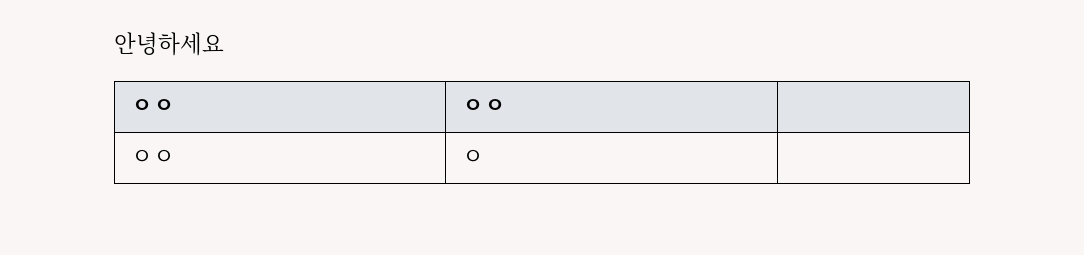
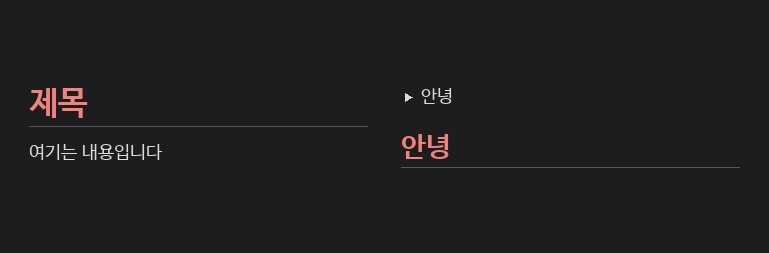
- 안녕하세요
- ㅇㅇ | ㅇㅇ |
- ㅇㅇ | ㅇ |
+ 제목
+ 여기는 내용입니다
+ 안녕
+ 안녕

